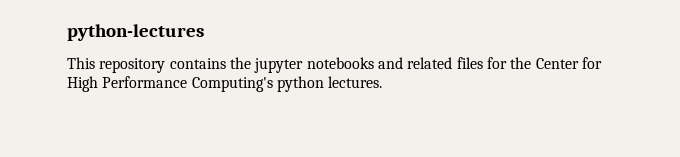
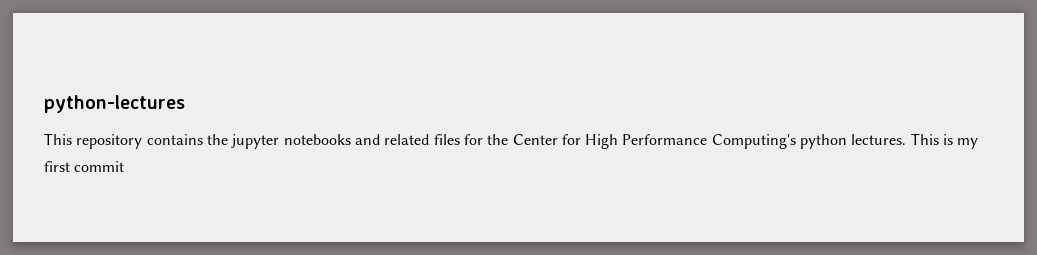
+ This is my first commit

